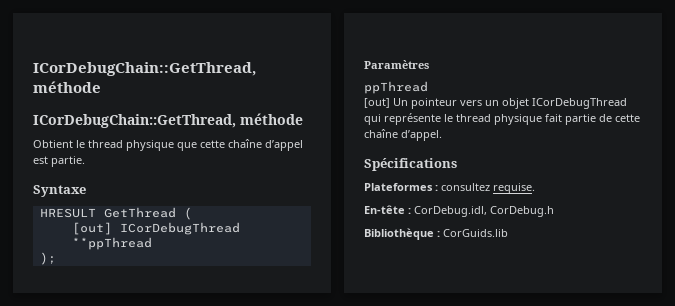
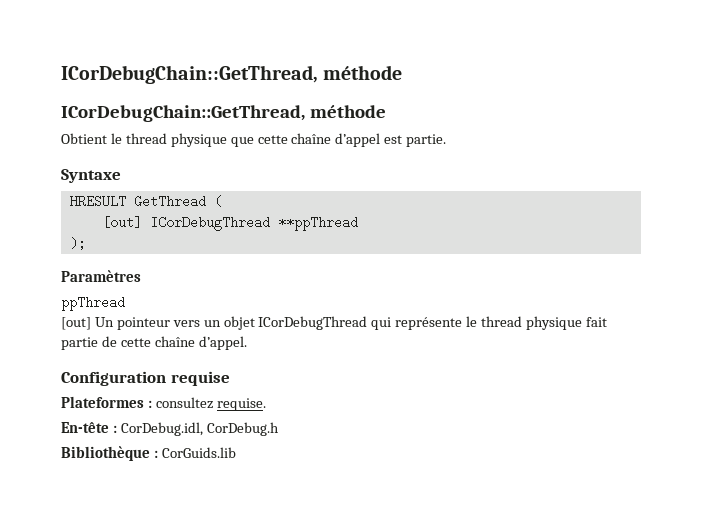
- Spécifications
+ Configuration requise

